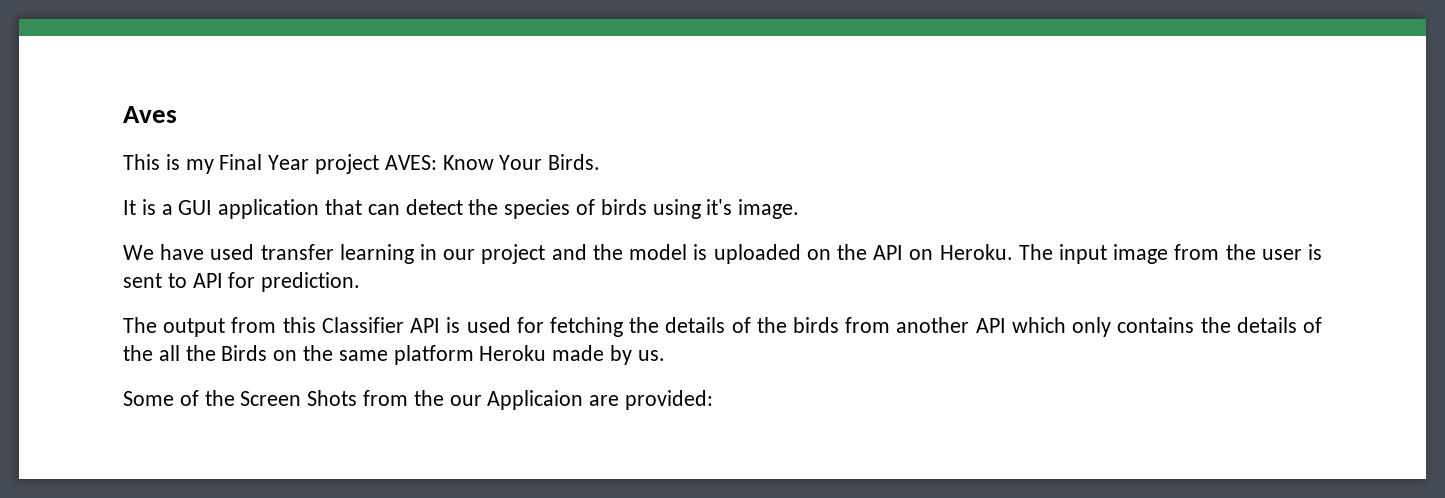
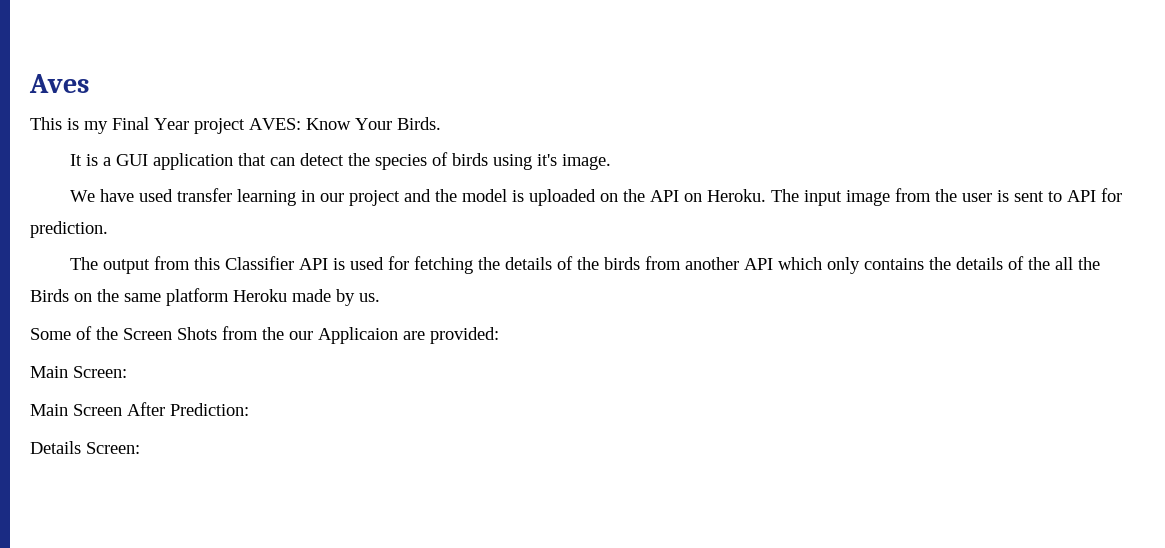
+ Main Screen:
+ Main Screen After Prediction:
+ Details Screen:

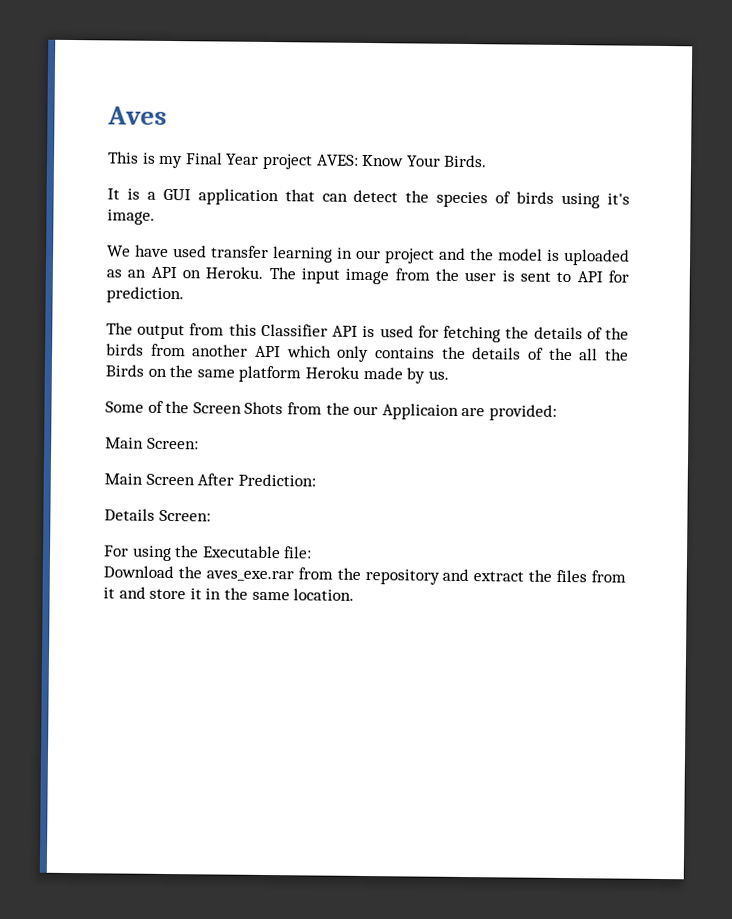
- We have used transfer learning in our project and the model is uploaded on the API on Heroku.
+ We have used transfer learning in our project and the model is uploaded as an API on Heroku.
+ For using the Executable file:
+ Download the aves_exe.rar from the repository and extract the files from it and store it in the same location.

